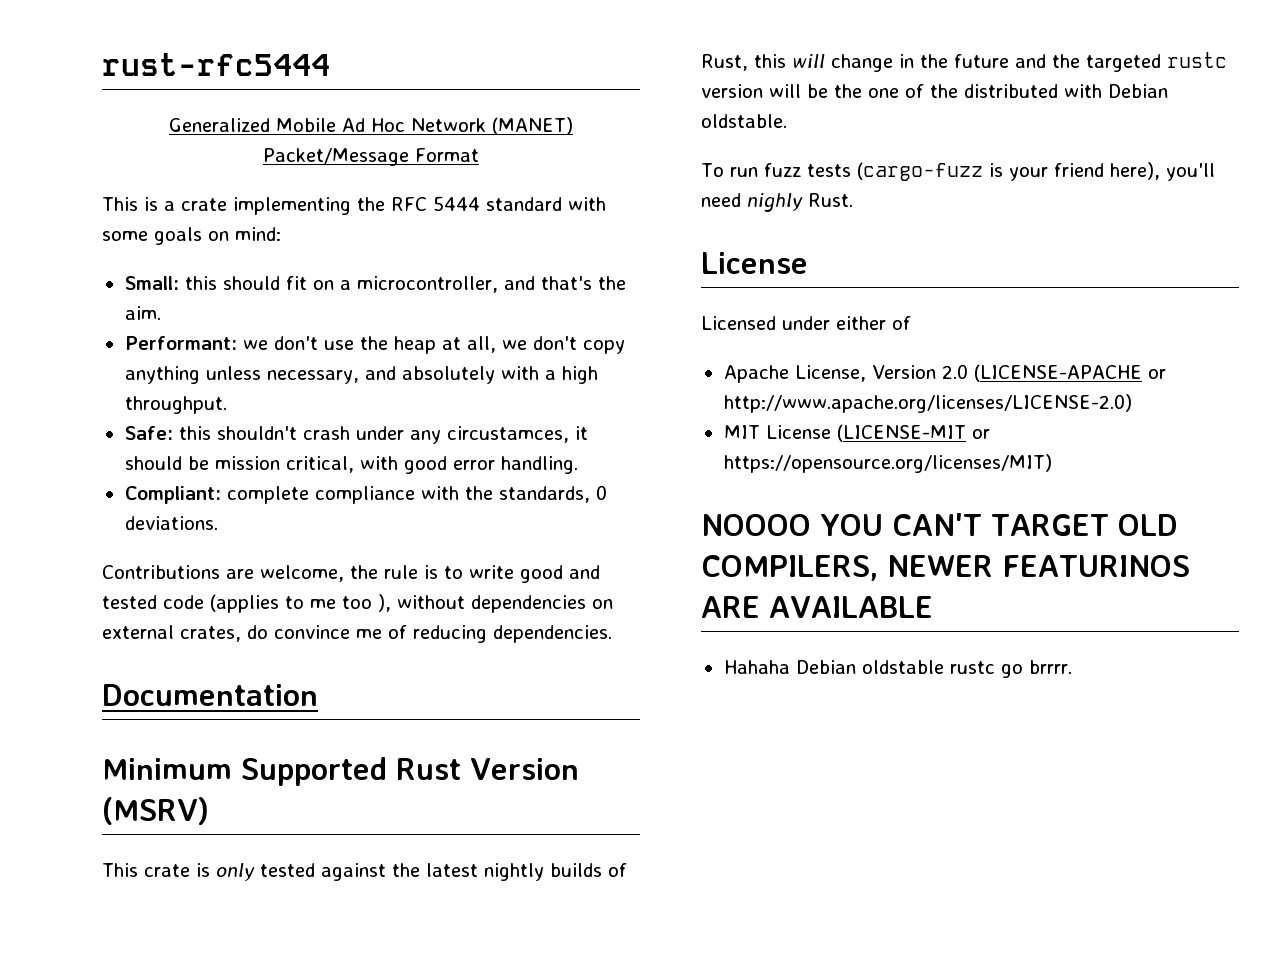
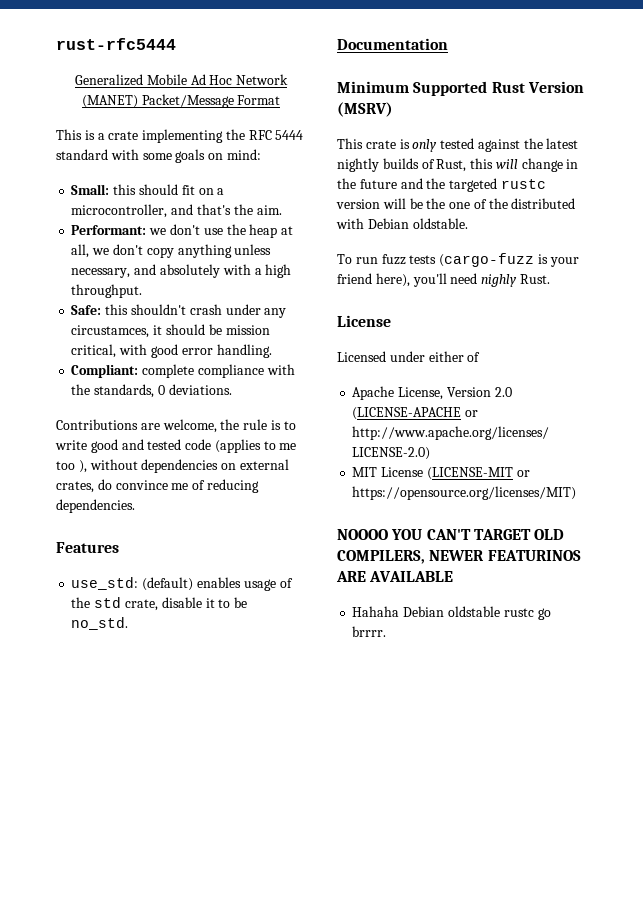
+ Features
+ use_std: (default) enables usage of the std crate, disable it to be no_std.

